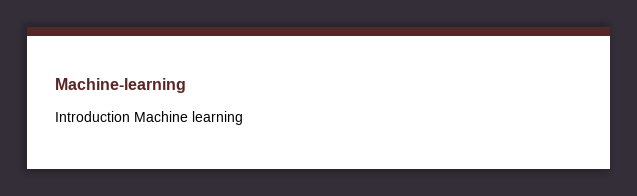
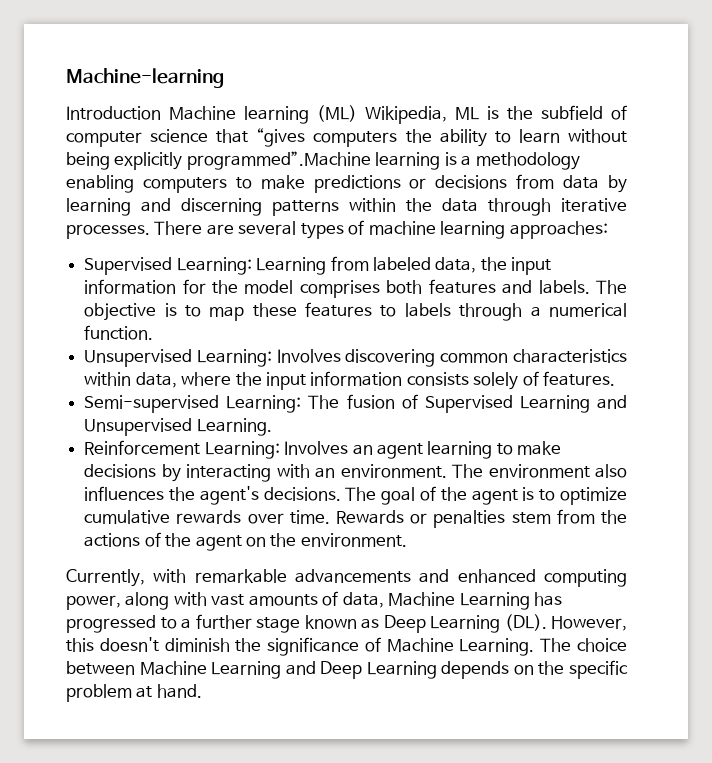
- Introduction Machine learning
+ Introduction Machine learning (ML) Wikipedia, ML is the subfield of computer science that “gives computers the ability to learn without being explicitly programmed”.Machine learning is a methodology enabling computers to make predictions or decisions from data by learning and discerning patterns within the data through iterative processes. There are several types of machine learning approaches:
+ Supervised Learning: Learning from labeled data, the input information for the model comprises both features and labels. The objective is to map these features to labels through a numerical function.
+ Unsupervised Learning: Involves discovering common characteristics within data, where the input information consists solely of features.
+ Semi-supervised Learning: The fusion of Supervised Learning and Unsupervised Learning.
+ Reinforcement Learning: Involves an agent learning to make decisions by interacting with an environment. The environment also influences the agent's decisions. The goal of the agent is to optimize cumulative rewards over time. Rewards or penalties stem from the actions of the agent on the environment.
+ Currently, with remarkable advancements and enhanced computing power, along with vast amounts of data, Machine Learning has progressed to a further stage known as Deep Learning (DL). However, this doesn't diminish the significance of Machine Learning. The choice between Machine Learning and Deep Learning depends on the specific problem at hand.

